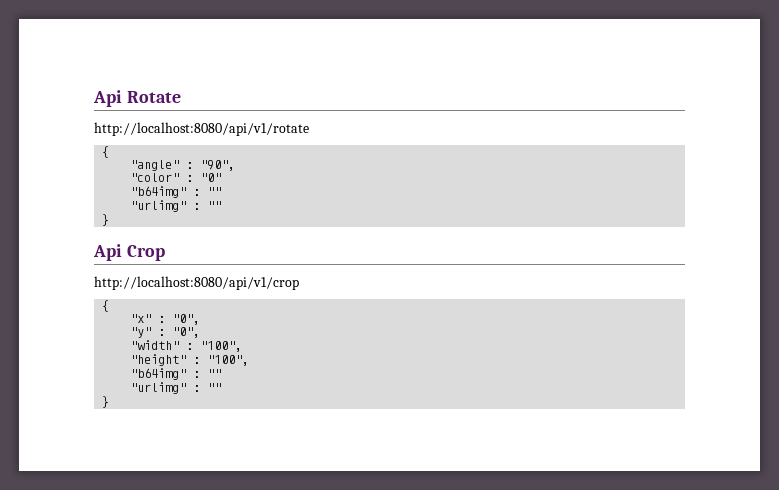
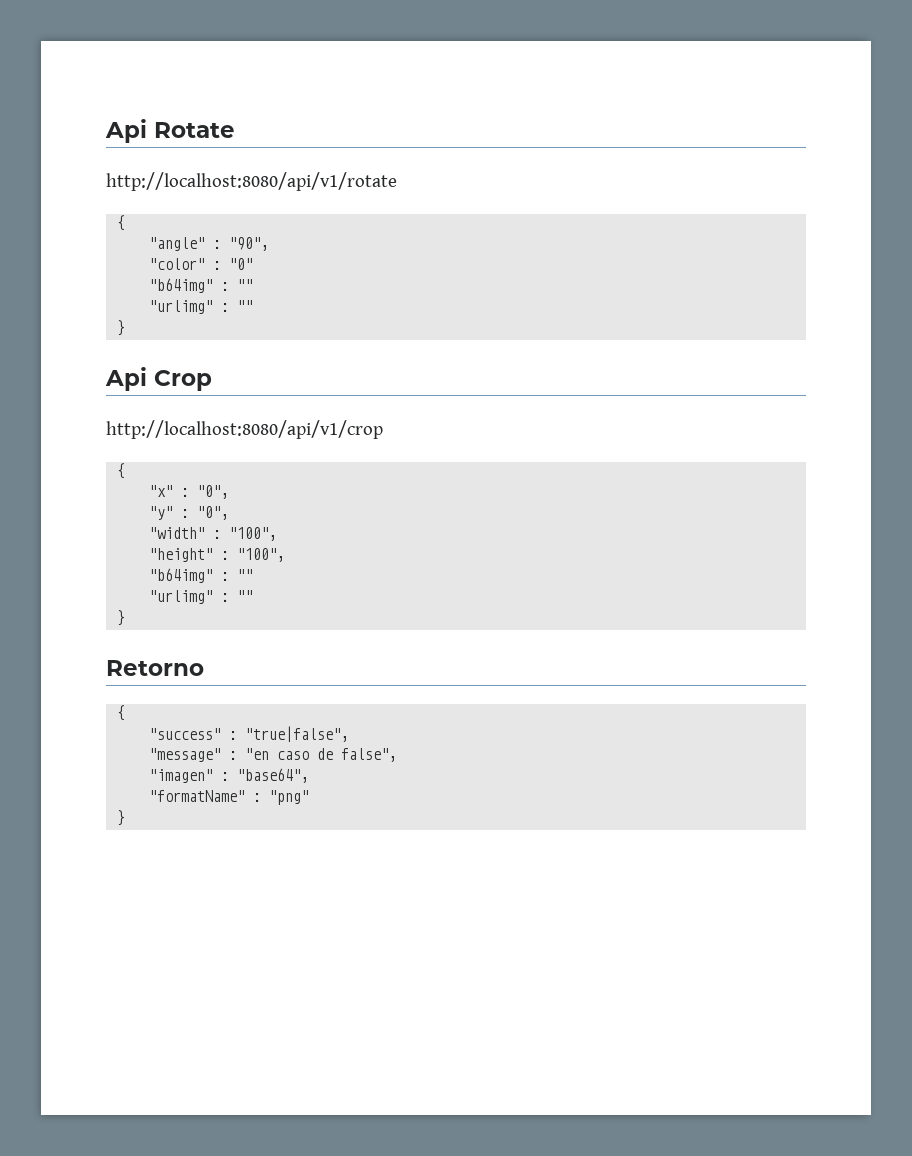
+ Retorno
+ {
+ "success" : "true|false",
+ "message" : "en caso de false",
+ "imagen" : "base64",
+ "formatName" : "png"
+ }

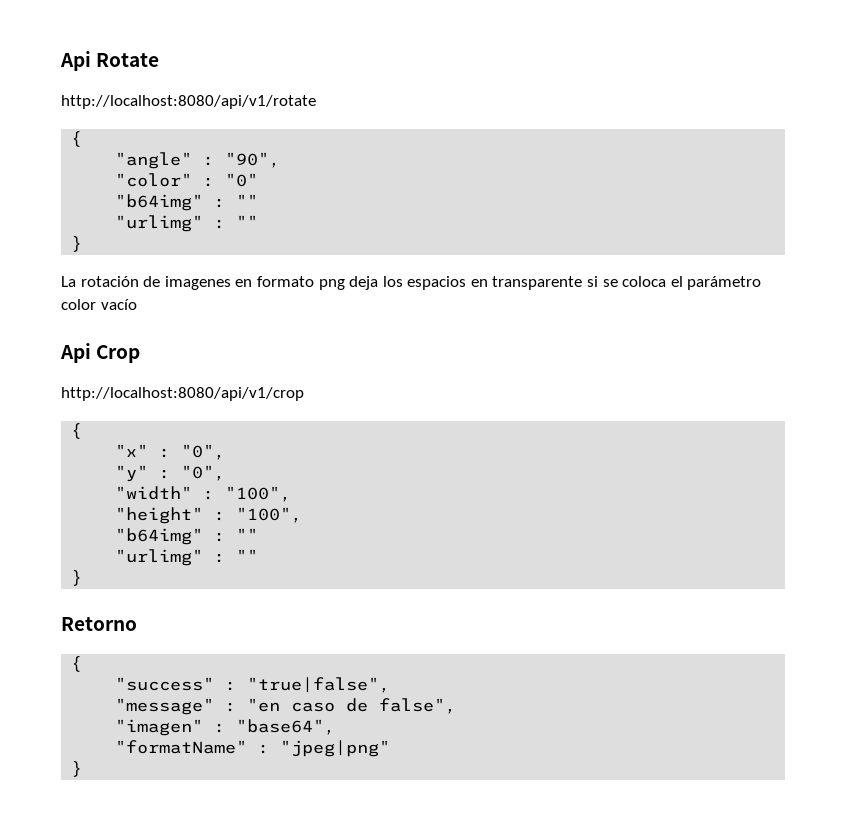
+ La rotación de imagenes en formato png deja los espacios en transparente si se coloca el parámetro color vacío
- "formatName" : "png"
+ "formatName" : "jpeg|png"

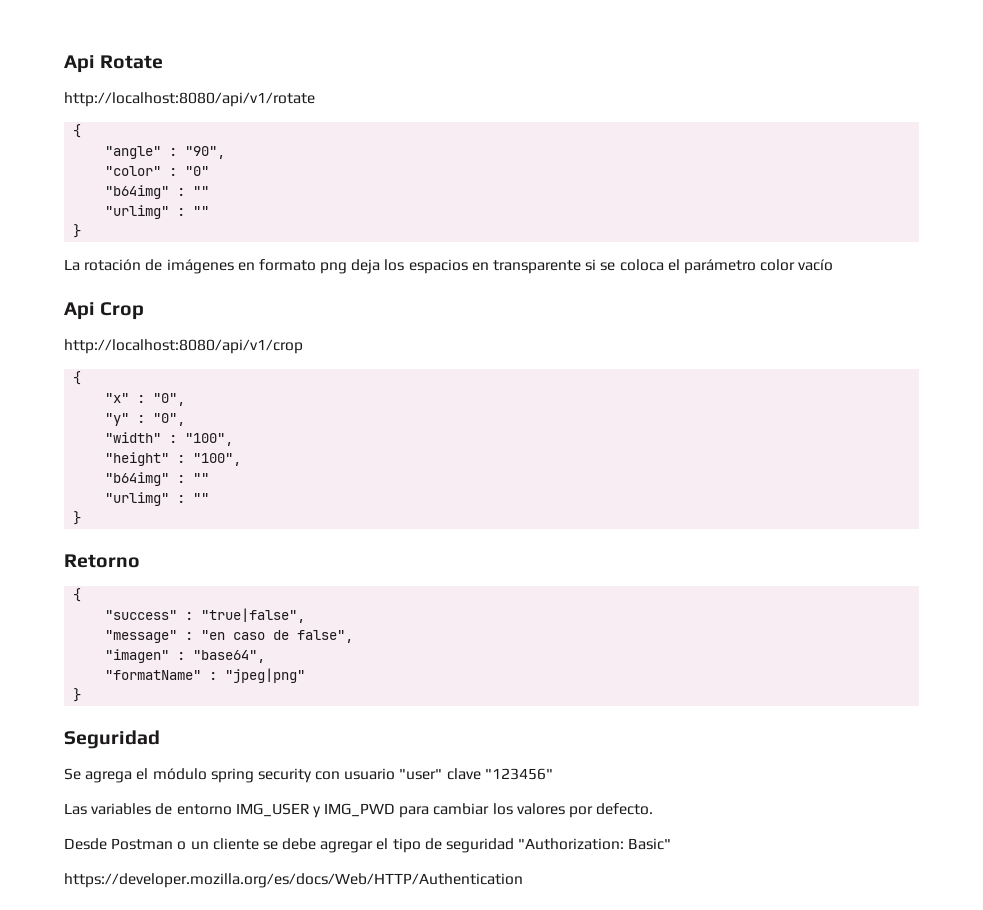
- La rotación de imagenes en formato png deja los espacios en transparente si se coloca el parámetro color vacío
+ La rotación de imágenes en formato png deja los espacios en transparente si se coloca el parámetro color vacío
+ Seguridad
+ Se agrega el módulo spring security con usuario "user" clave "123456"
+ Las variables de entorno IMG_USER y IMG_PWD para cambiar los valores por defecto.
+ Desde Postman o un cliente se debe agregar el tipo de seguridad "Authorization: Basic"
+ https://developer.mozilla.org/es/docs/Web/HTTP/Authentication

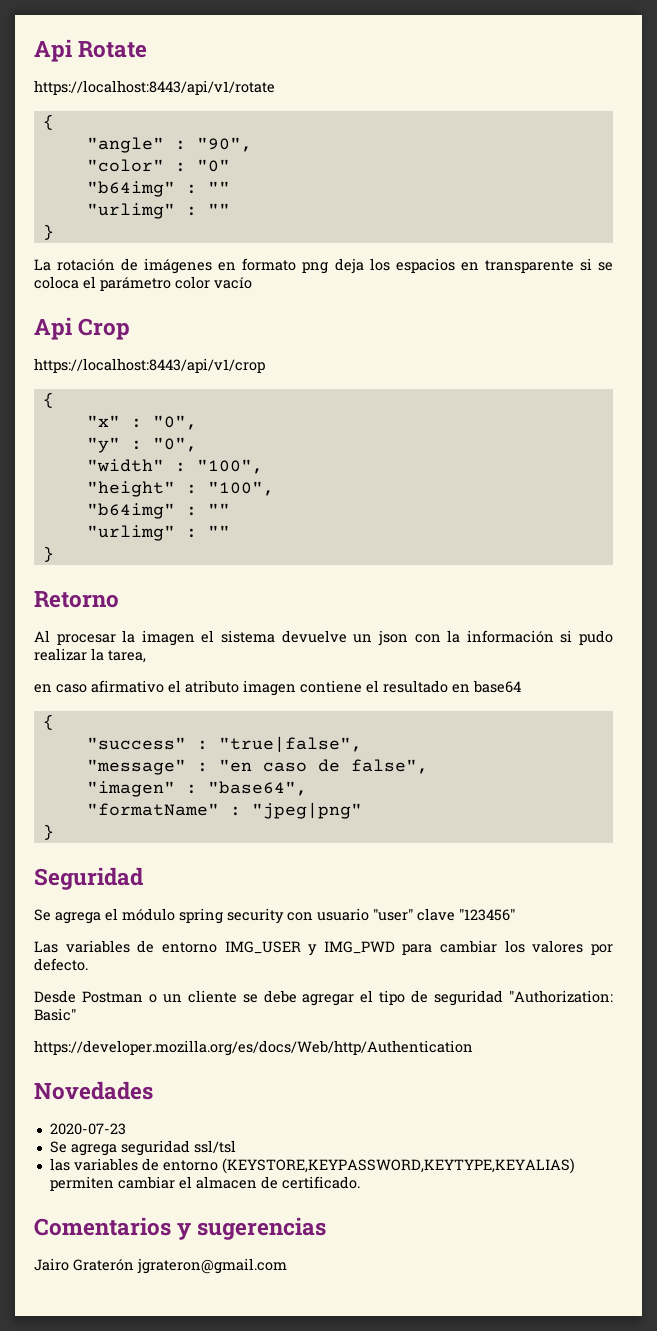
- http://localhost:8080/api/v1/rotate
+ https://localhost:8443/api/v1/rotate
- http://localhost:8080/api/v1/crop
+ https://localhost:8443/api/v1/crop
+ Al procesar la imagen el sistema devuelve un json con la información si pudo realizar la tarea,
+ en caso afirmativo el atributo imagen contiene el resultado en base64
- https://developer.mozilla.org/es/docs/Web/HTTP/Authentication
+ https://developer.mozilla.org/es/docs/Web/http/Authentication
+ Novedades
+ 2020-07-23
+ Se agrega seguridad ssl/tsl
+ las variables de entorno (KEYSTORE,KEYPASSWORD,KEYTYPE,KEYALIAS) permiten cambiar el almacen de certificado.
+ Comentarios y sugerencias
+ Jairo Graterón jgrateron@gmail.com

